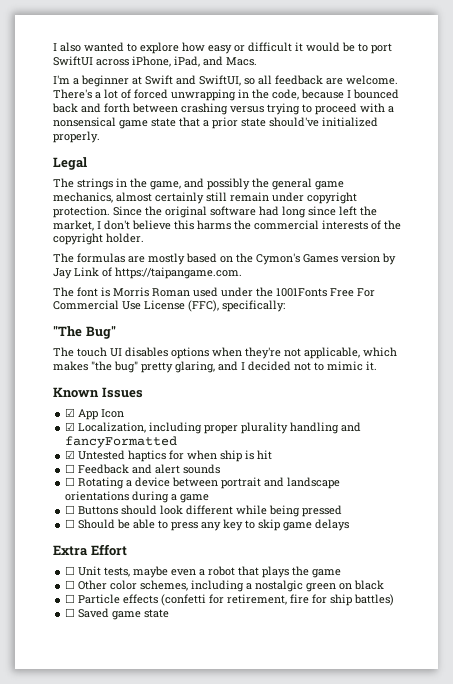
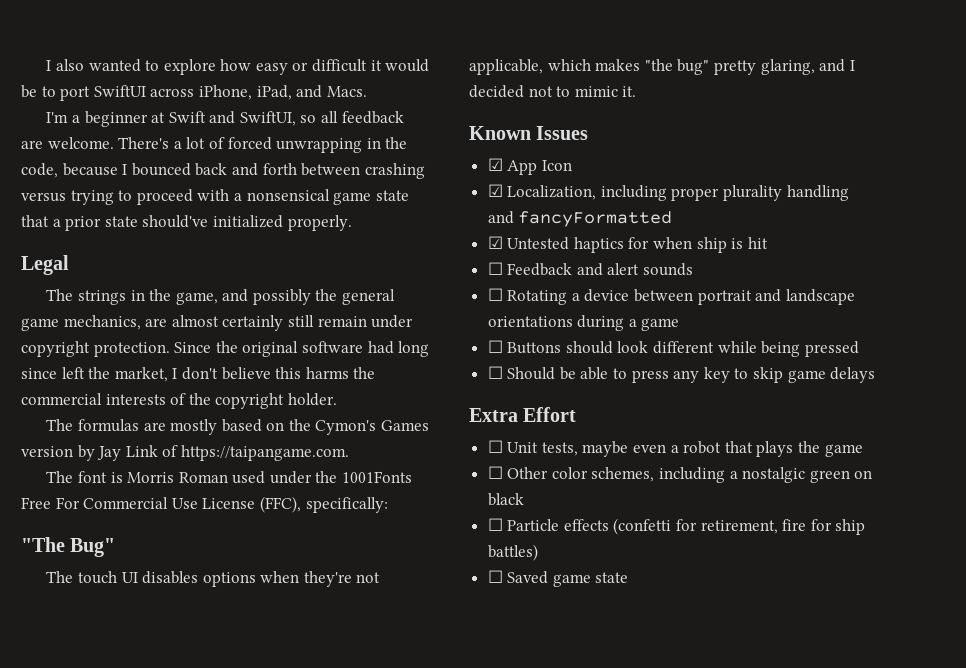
- The strings in the game, and possibly the general game mechanics, almost certainly still remain under copyright protection.
+ The strings in the game, and possibly the general game mechanics, are almost certainly still remain under copyright protection.

